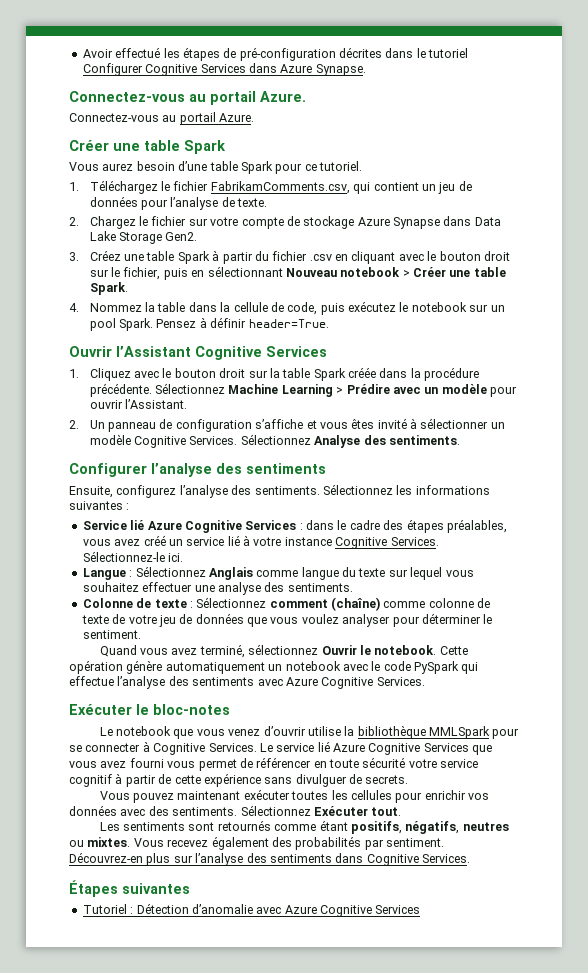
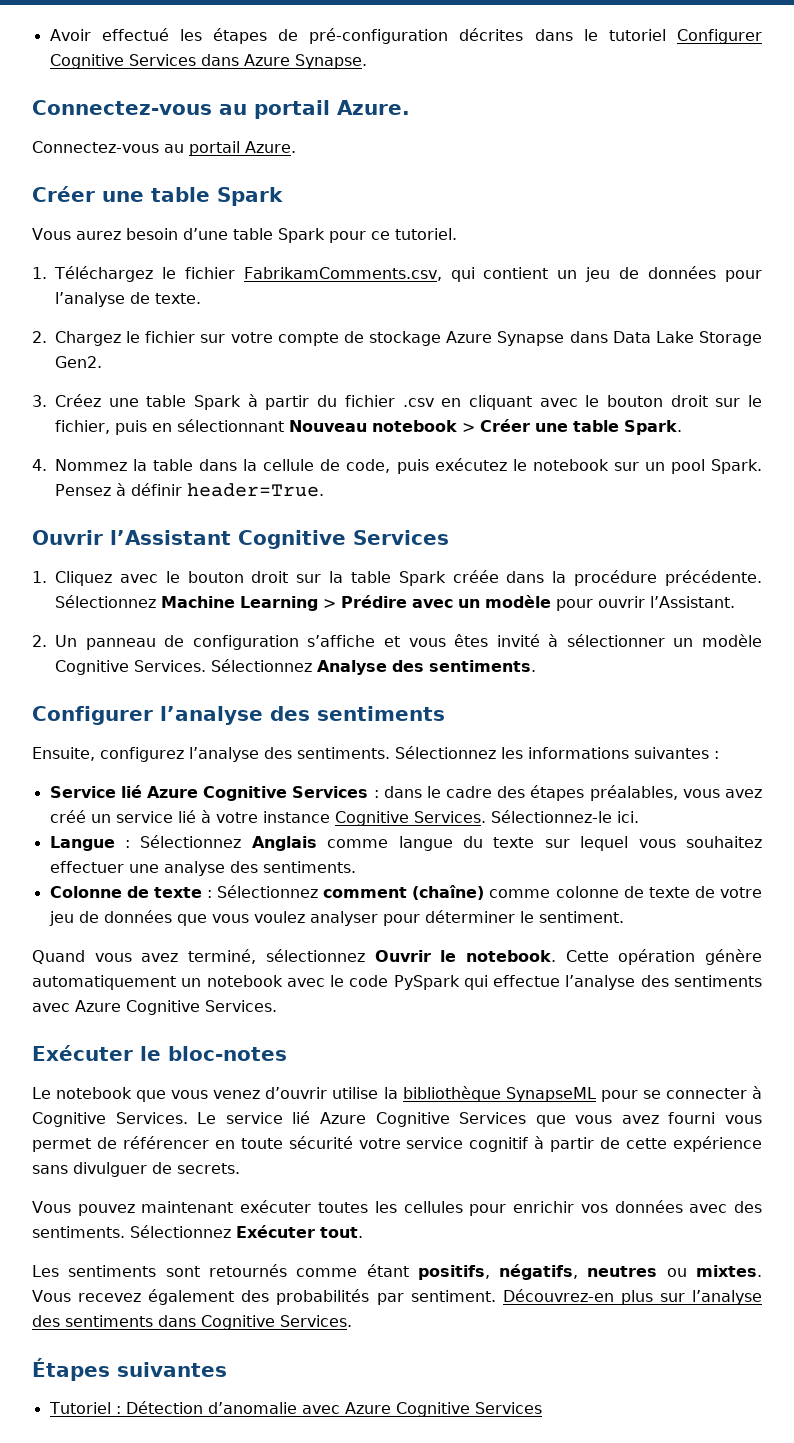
- Le notebook que vous venez d’ouvrir utilise la bibliothèque MMLSpark pour se connecter à Cognitive Services.
+ Le notebook que vous venez d’ouvrir utilise la bibliothèque SynapseML pour se connecter à Cognitive Services.

